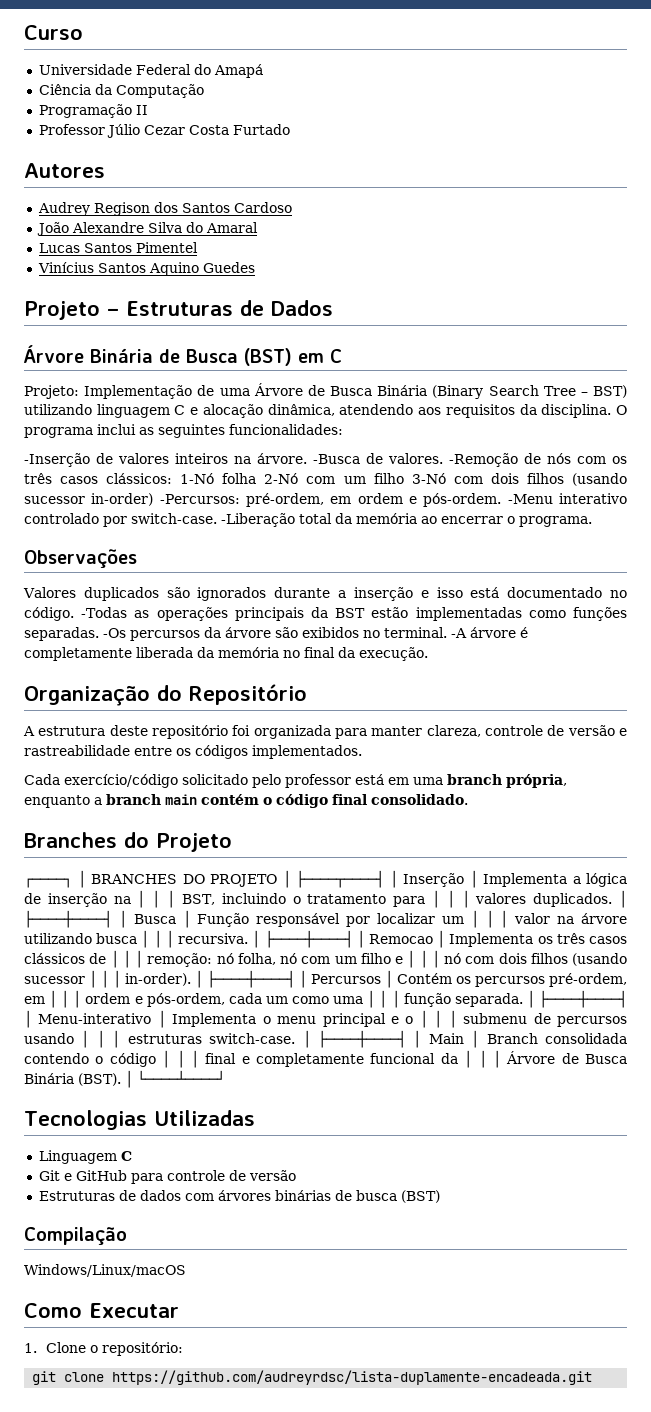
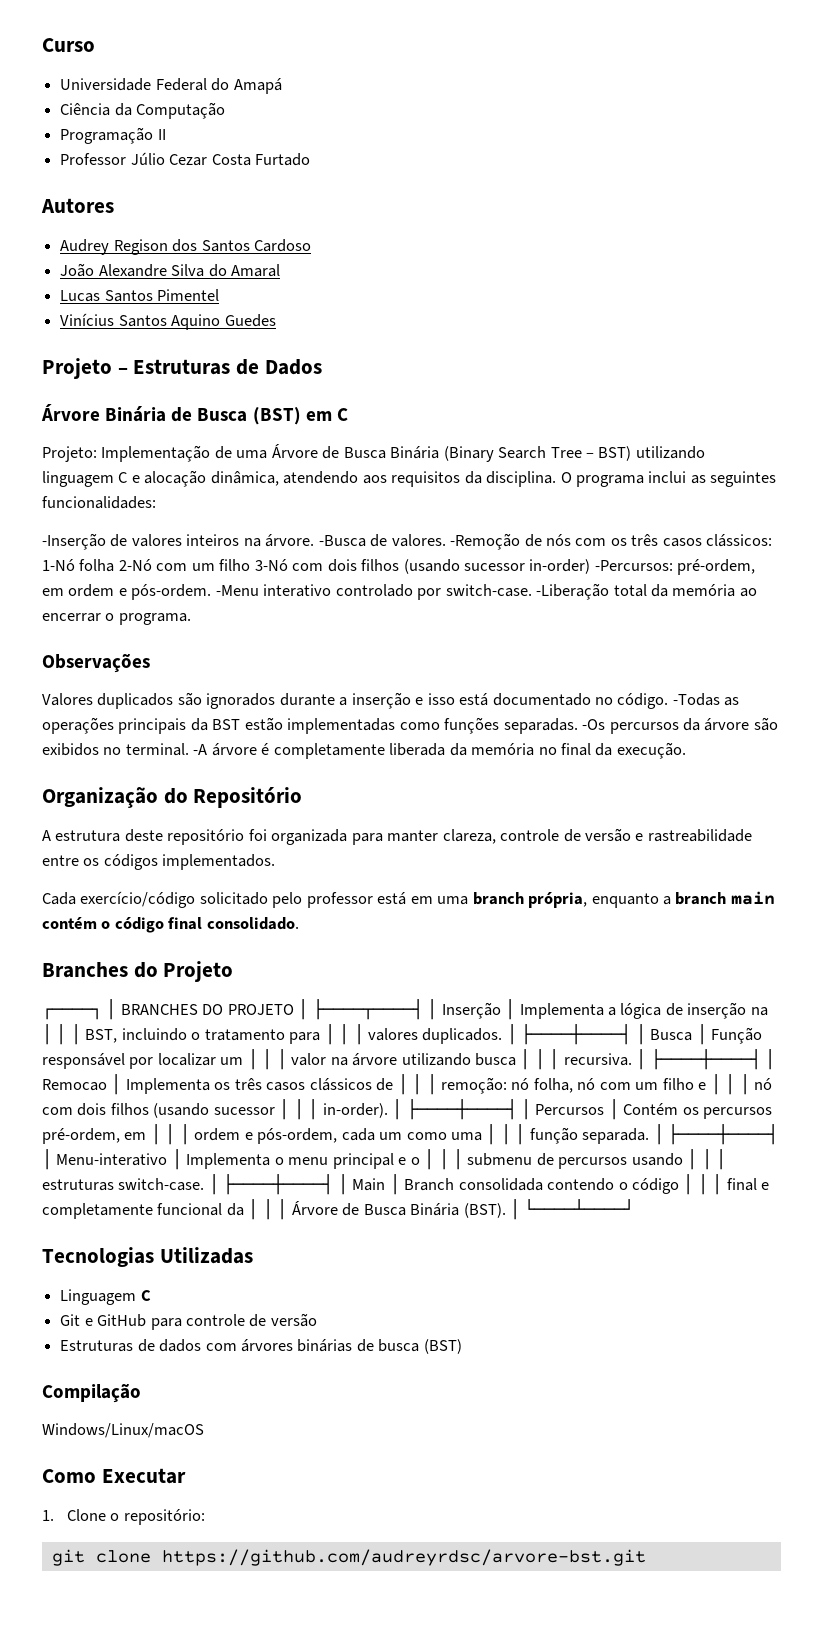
- git clone https://github.com/audreyrdsc/lista-duplamente-encadeada.git
+ git clone https://github.com/audreyrdsc/arvore-bst.git

